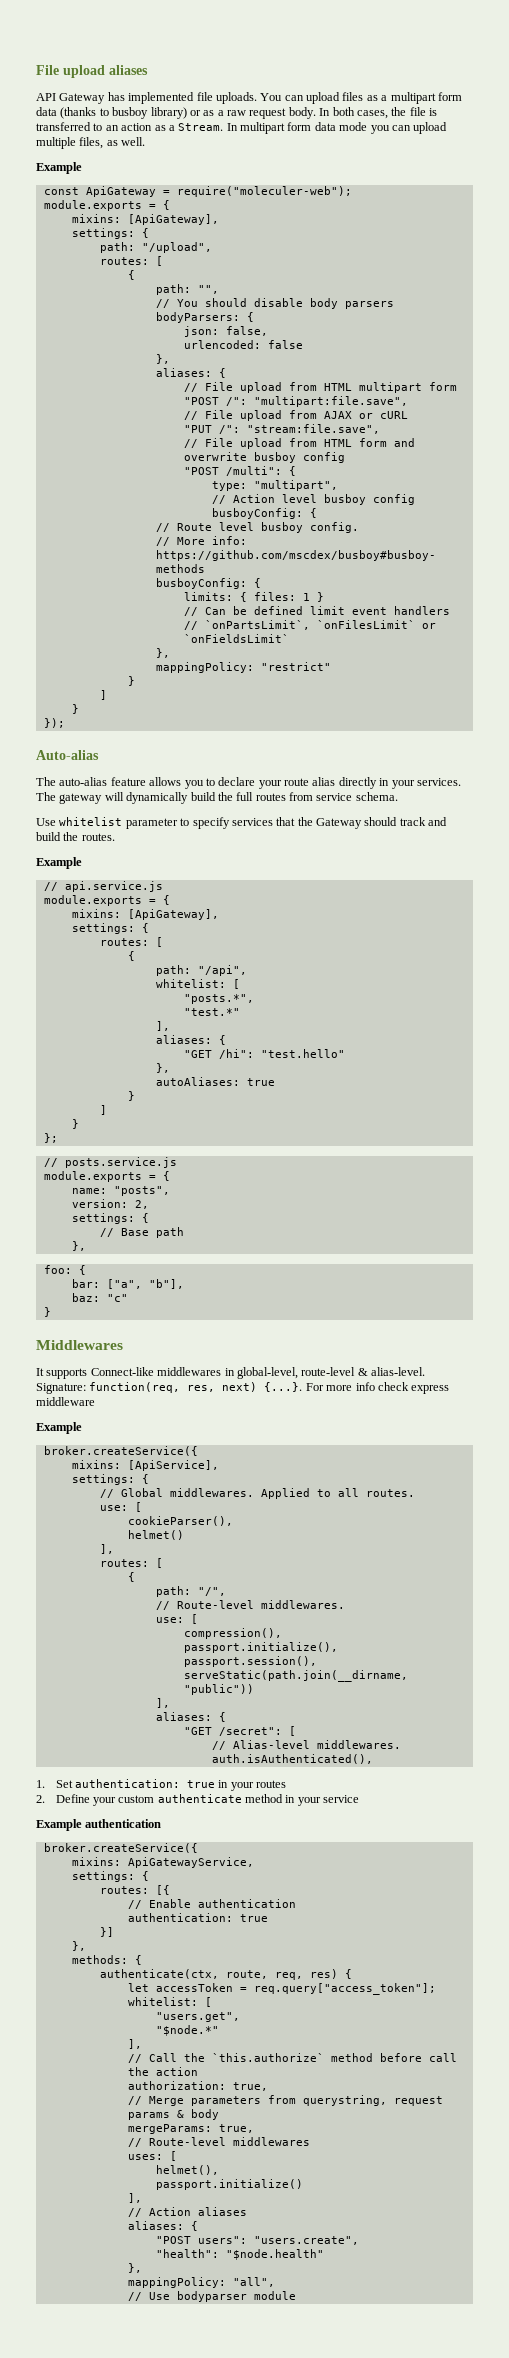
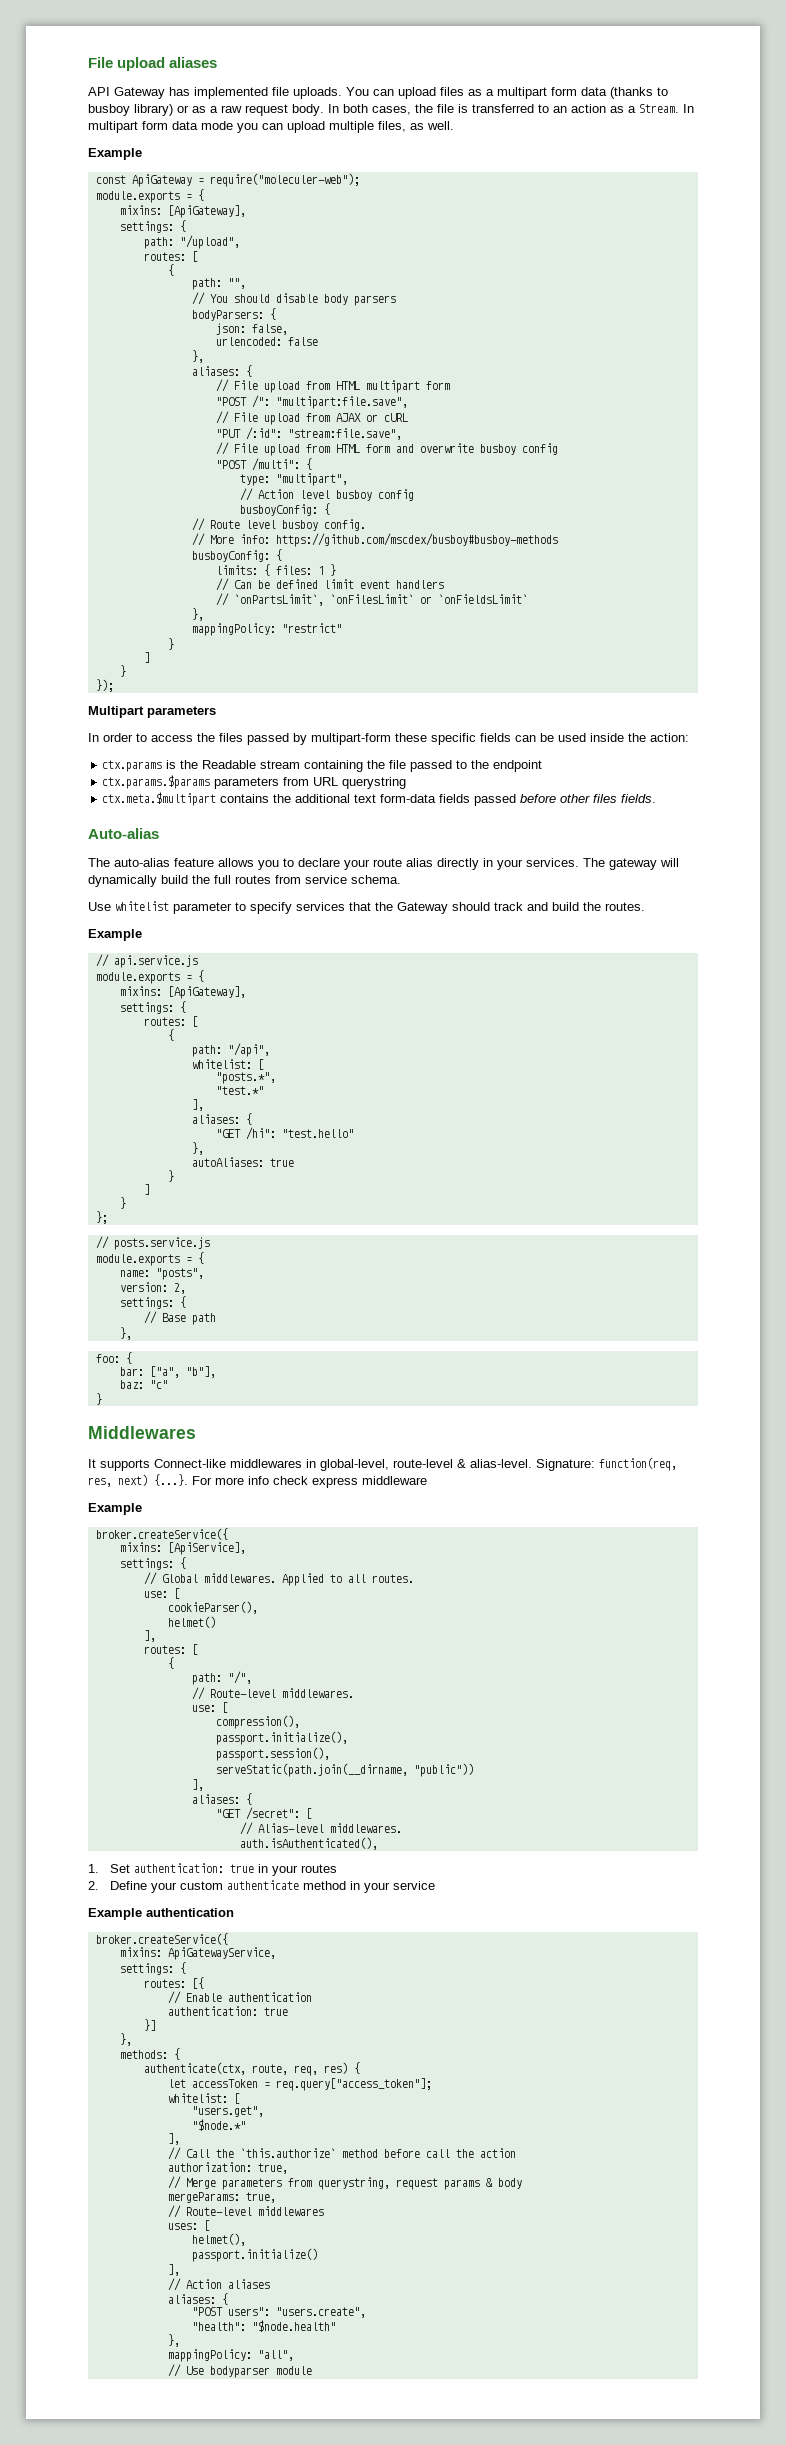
- "PUT /": "stream:file.save",
+ "PUT /:id": "stream:file.save",
+ Multipart parameters
+ In order to access the files passed by multipart-form these specific fields can be used inside the action:
+ ctx.params is the Readable stream containing the file passed to the endpoint
+ ctx.params.$params parameters from URL querystring
+ ctx.meta.$multipart contains the additional text form-data fields passed before other files fields.

